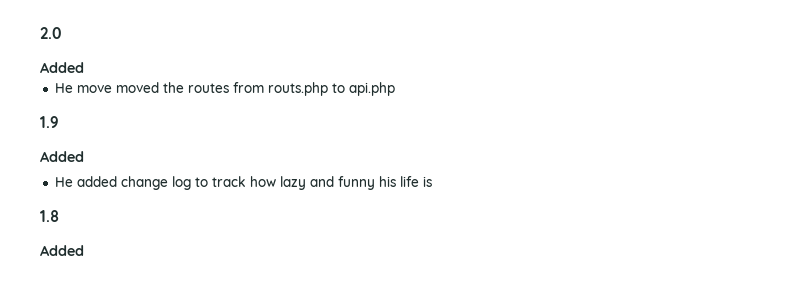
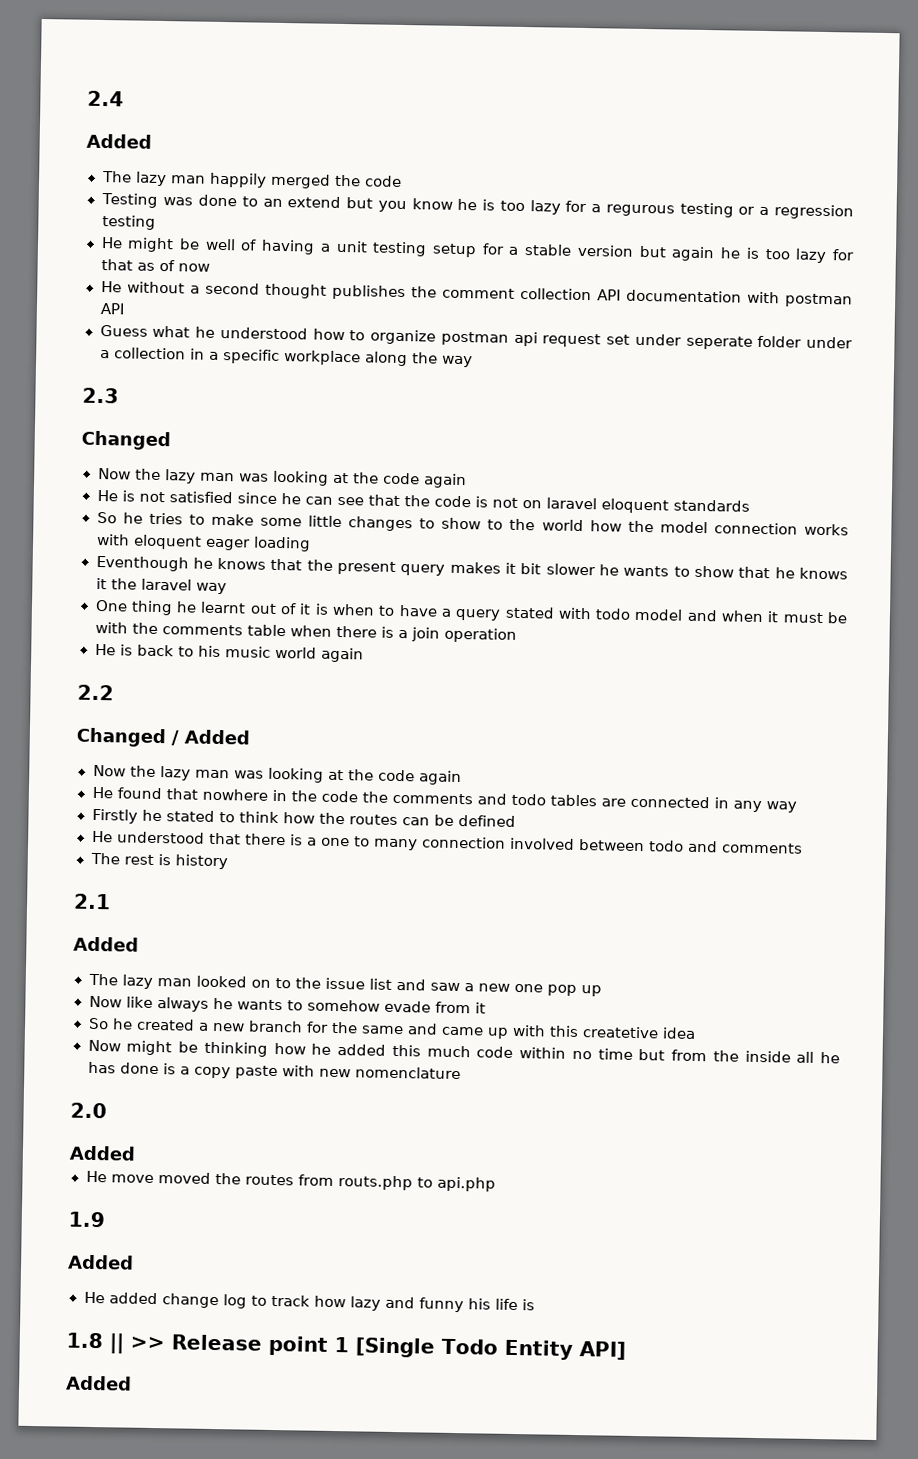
+ 2.4
+ Added
+ The lazy man happily merged the code
+ Testing was done to an extend but you know he is too lazy for a regurous testing or a regression testing
+ He might be well of having a unit testing setup for a stable version but again he is too lazy for that as of now
+ He without a second thought publishes the comment collection API documentation with postman API
+ Guess what he understood how to organize postman api request set under seperate folder under a collection in a specific workplace along the way
+ 2.3
+ Changed
+ Now the lazy man was looking at the code again
+ He is not satisfied since he can see that the code is not on laravel eloquent standards
+ So he tries to make some little changes to show to the world how the model connection works with eloquent eager loading
+ Eventhough he knows that the present query makes it bit slower he wants to show that he knows it the laravel way
+ One thing he learnt out of it is when to have a query stated with todo model and when it must be with the comments table when there is a join operation
+ He is back to his music world again
+ 2.2
+ Changed / Added
+ Now the lazy man was looking at the code again
+ He found that nowhere in the code the comments and todo tables are connected in any way
+ Firstly he stated to think how the routes can be defined
+ He understood that there is a one to many connection involved between todo and comments
+ The rest is history
+ 2.1
+ Added
+ The lazy man looked on to the issue list and saw a new one pop up
+ Now like always he wants to somehow evade from it
+ So he created a new branch for the same and came up with this createtive idea
+ Now might be thinking how he added this much code within no time but from the inside all he has done is a copy paste with new nomenclature
- 1.8
+ 1.8 || >> Release point 1 [Single Todo Entity API]

